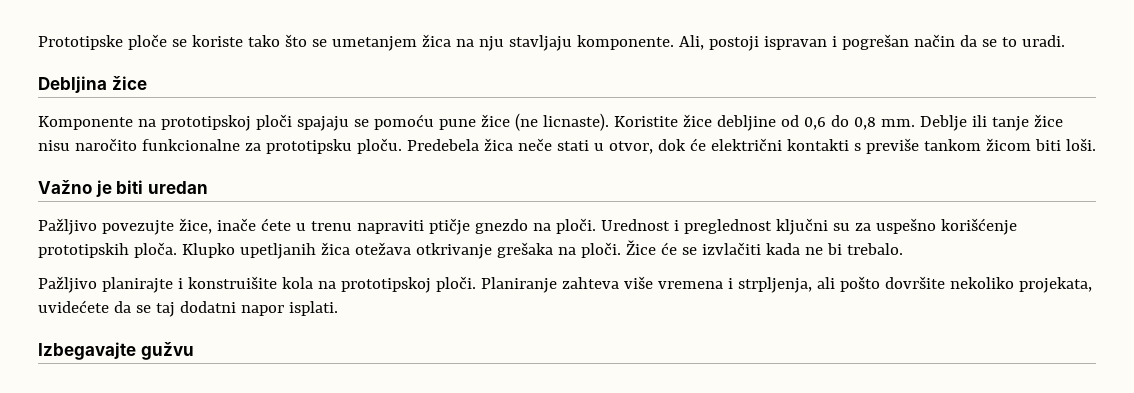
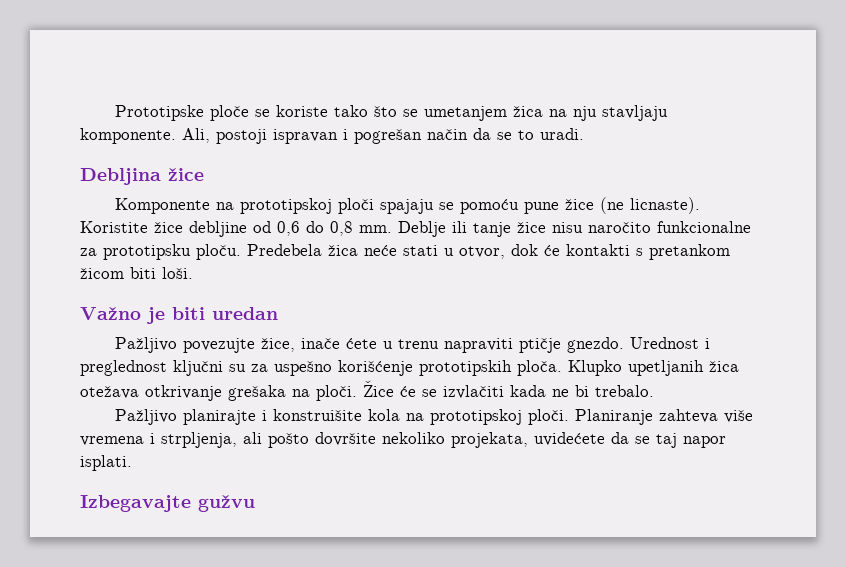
- Predebela žica neče stati u otvor, dok će električni kontakti s previše tankom žicom biti loši.
+ Predebela žica neće stati u otvor, dok će kontakti s pretankom žicom biti loši.
- Pažljivo povezujte žice, inače ćete u trenu napraviti ptičje gnezdo na ploči.
+ Pažljivo povezujte žice, inače ćete u trenu napraviti ptičje gnezdo.
- Planiranje zahteva više vremena i strpljenja, ali pošto dovršite nekoliko projekata, uvidećete da se taj dodatni napor isplati.
+ Planiranje zahteva više vremena i strpljenja, ali pošto dovršite nekoliko projekata, uvidećete da se taj napor isplati.

